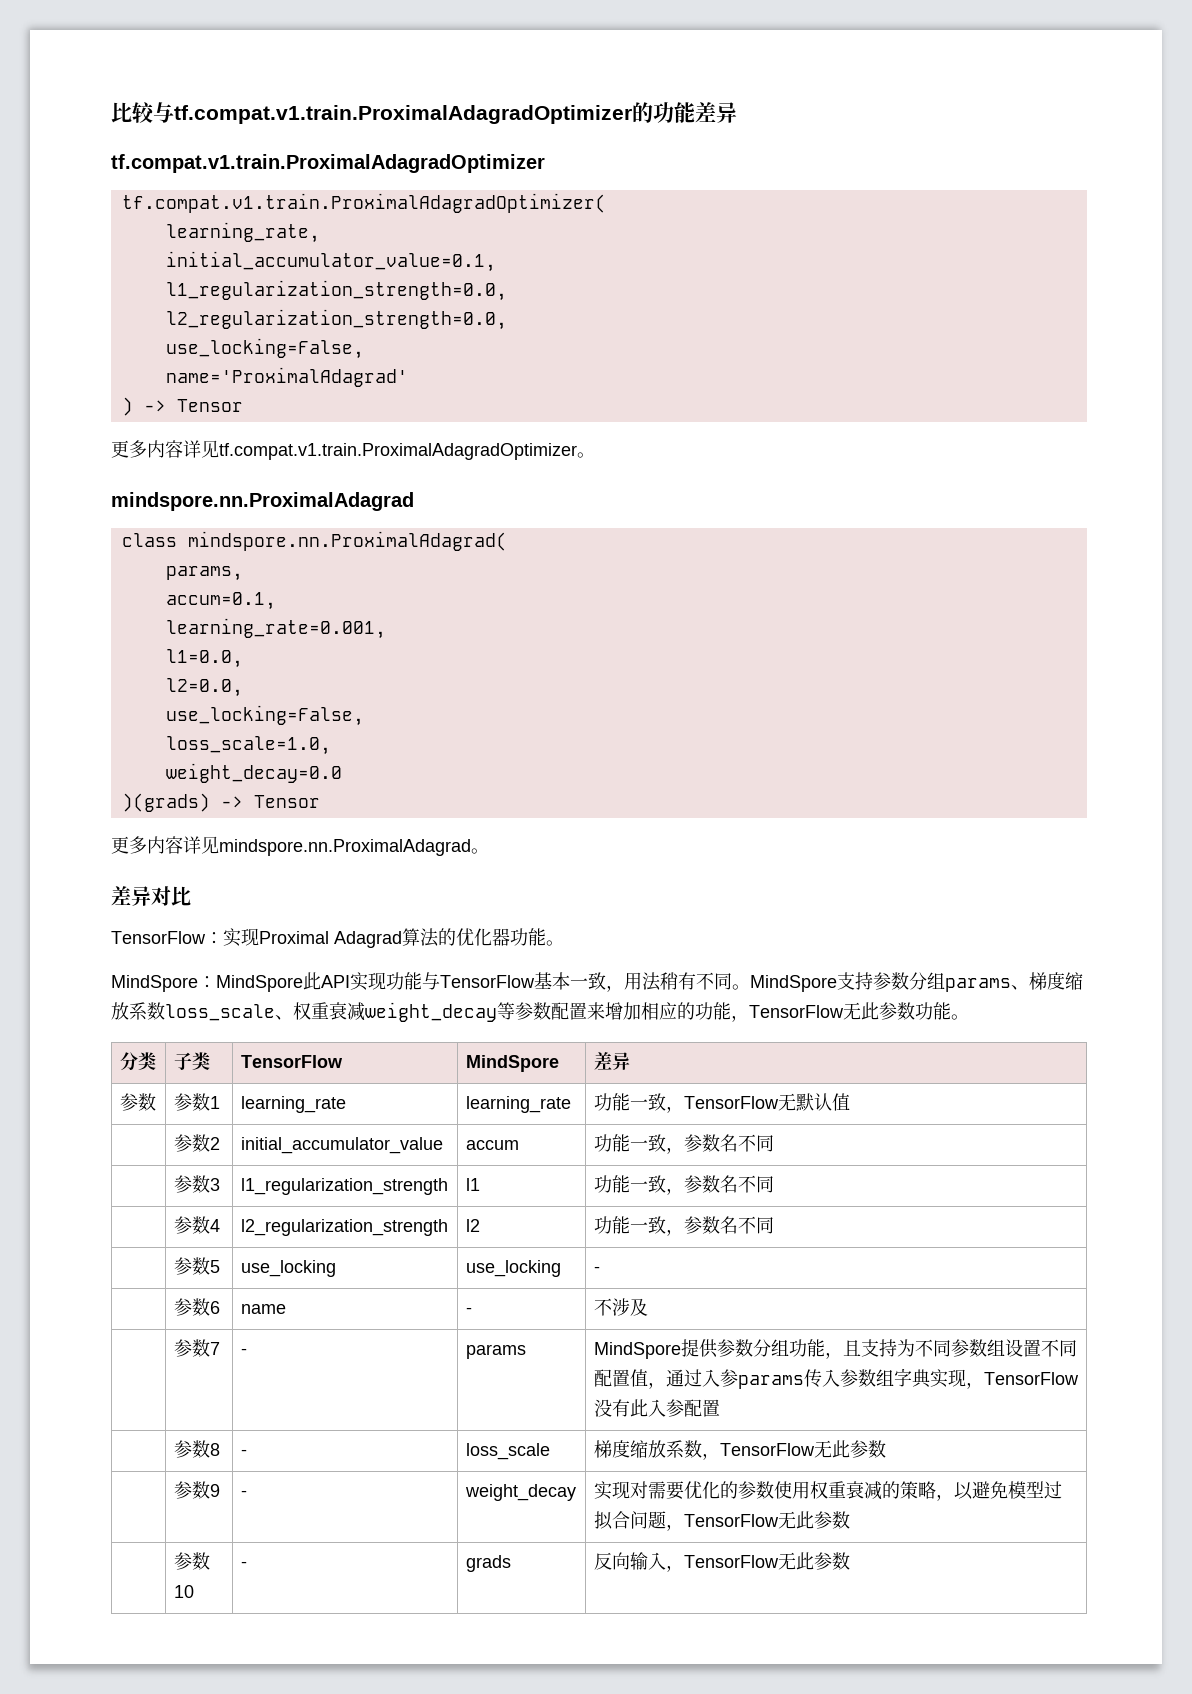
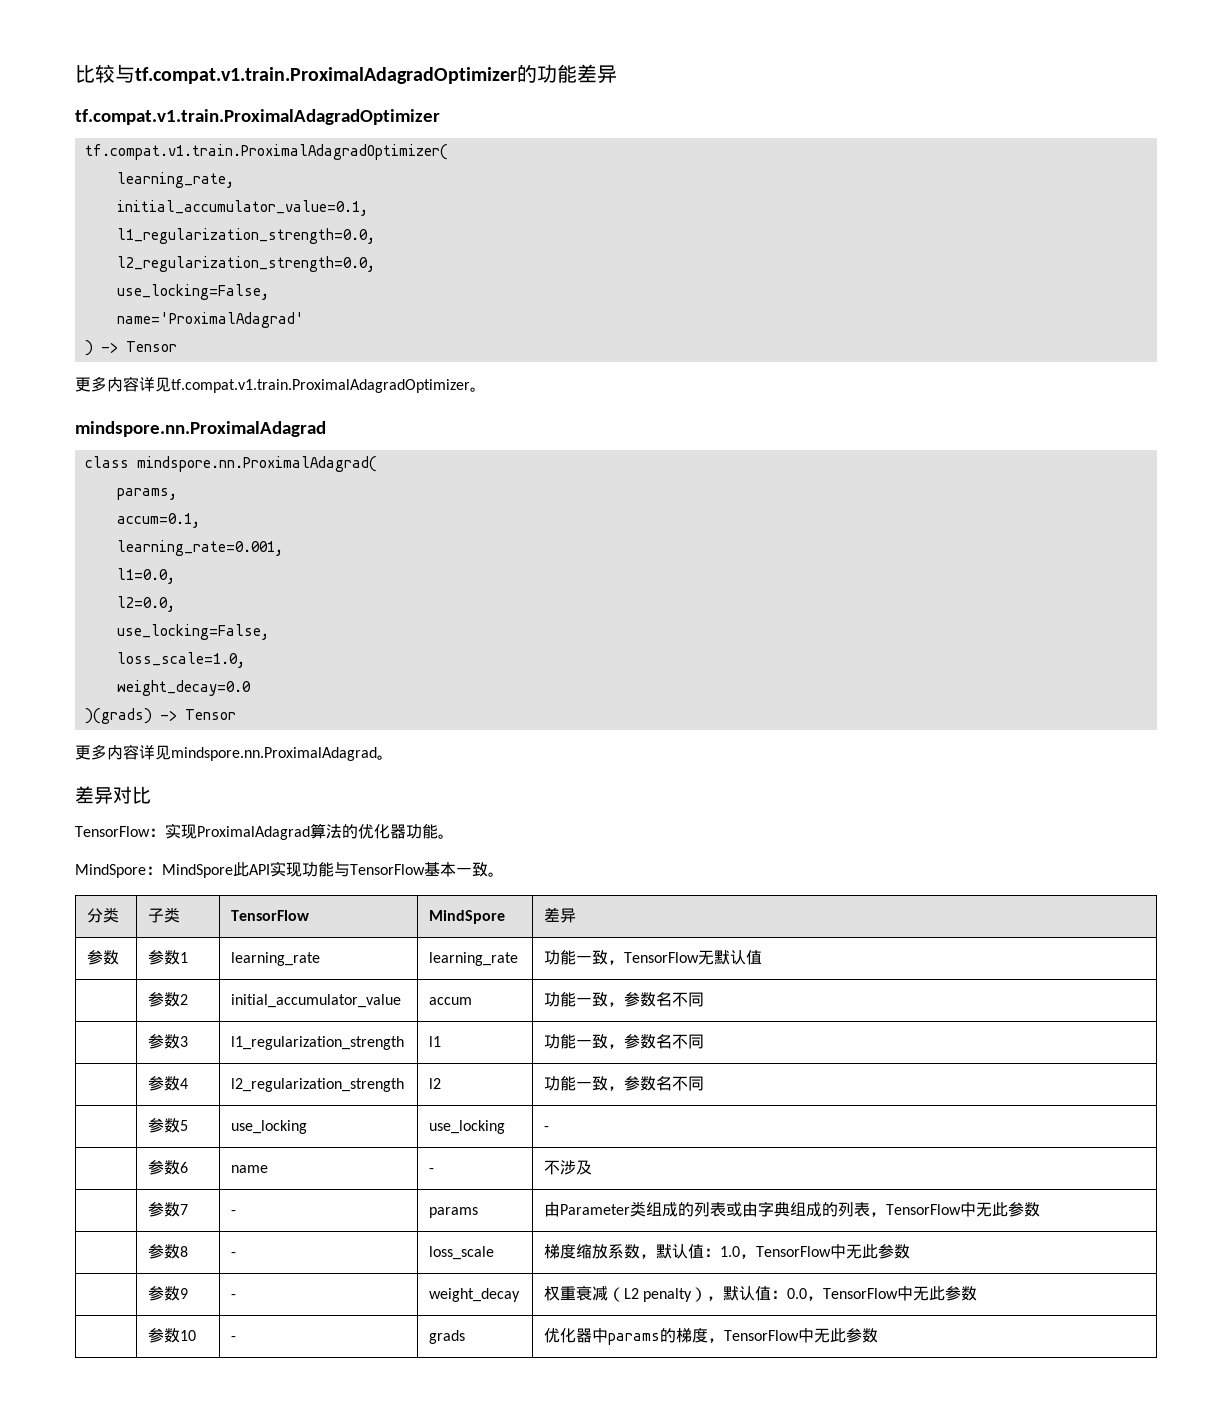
- TensorFlow：实现Proximal Adagrad算法的优化器功能。
+ TensorFlow：实现ProximalAdagrad算法的优化器功能。
- MindSpore：MindSpore此API实现功能与TensorFlow基本一致，用法稍有不同。MindSpore支持参数分组params、梯度缩放系数loss_scale、权重衰减weight_decay等参数配置来增加相应的功能，TensorFlow无此参数功能。
+ MindSpore：MindSpore此API实现功能与TensorFlow基本一致。
- | 参数7 | - | params | MindSpore提供参数分组功能，且支持为不同参数组设置不同配置值，通过入参params传入参数组字典实现，TensorFlow没有此入参配置
+ | 参数7 | - | params | 由Parameter类组成的列表或由字典组成的列表，TensorFlow中无此参数
- | 参数8 | - | loss_scale | 梯度缩放系数，TensorFlow无此参数
+ | 参数8 | - | loss_scale | 梯度缩放系数，默认值：1.0，TensorFlow中无此参数
- | 参数9 | - | weight_decay | 实现对需要优化的参数使用权重衰减的策略，以避免模型过拟合问题，TensorFlow无此参数
+ | 参数9 | - | weight_decay | 权重衰减（L2 penalty），默认值：0.0，TensorFlow中无此参数
- | 参数10 | - | grads | 反向输入，TensorFlow无此参数
+ | 参数10 | - | grads | 优化器中params的梯度，TensorFlow中无此参数

